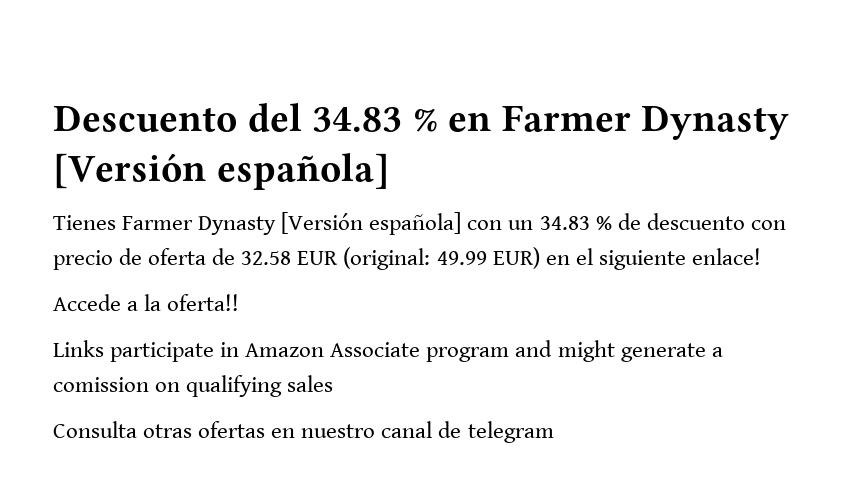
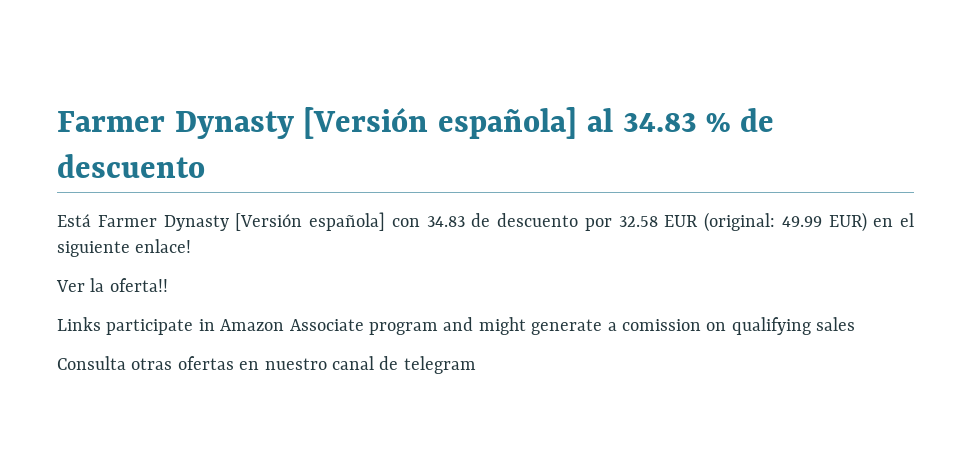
- Descuento del 34.83 % en Farmer Dynasty [Versión española]
- Tienes Farmer Dynasty [Versión española] con un 34.83 % de descuento con precio de oferta de 32.58 EUR (original: 49.99 EUR) en el siguiente enlace!
+ Farmer Dynasty [Versión española] al 34.83 % de descuento
+ Está Farmer Dynasty [Versión española] con 34.83 de descuento por 32.58 EUR (original: 49.99 EUR) en el siguiente enlace!
- Accede a la oferta!!
+ Ver la oferta!!

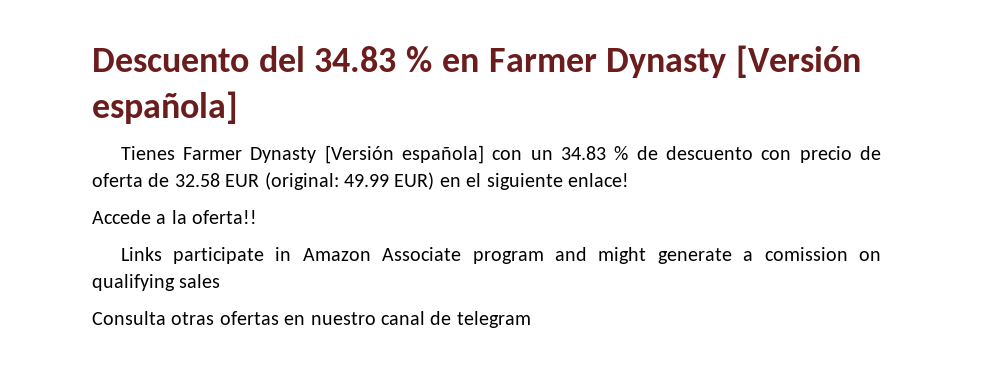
- Farmer Dynasty [Versión española] al 34.83 % de descuento
- Está Farmer Dynasty [Versión española] con 34.83 de descuento por 32.58 EUR (original: 49.99 EUR) en el siguiente enlace!
+ Descuento del 34.83 % en Farmer Dynasty [Versión española]
+ Tienes Farmer Dynasty [Versión española] con un 34.83 % de descuento con precio de oferta de 32.58 EUR (original: 49.99 EUR) en el siguiente enlace!
- Ver la oferta!!
+ Accede a la oferta!!

